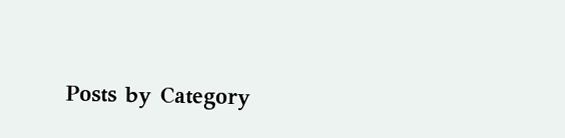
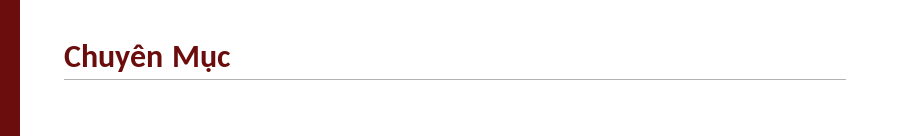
- Posts by Category
+ Chuyên Mục

